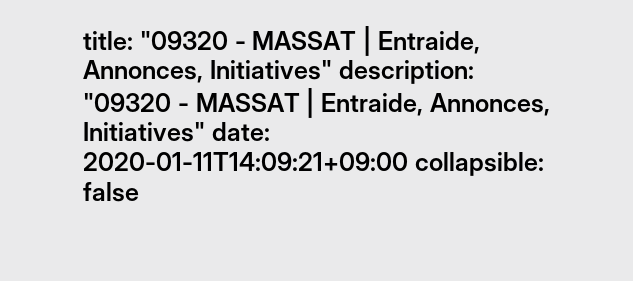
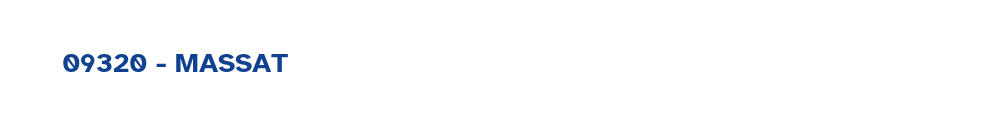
- title: "09320 - MASSAT | Entraide, Annonces, Initiatives" description: "09320 - MASSAT | Entraide, Annonces, Initiatives" date: 2020-01-11T14:09:21+09:00 collapsible: false
+ 09320 - MASSAT

